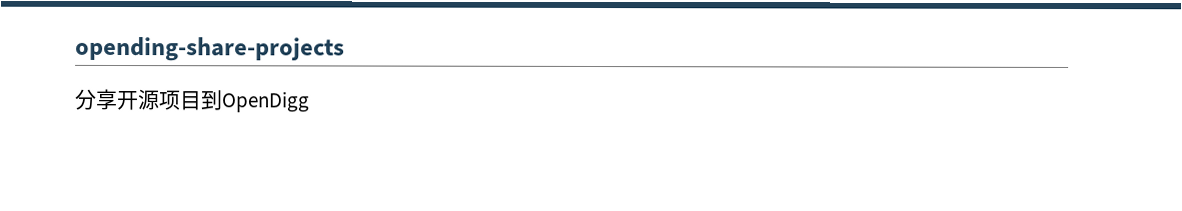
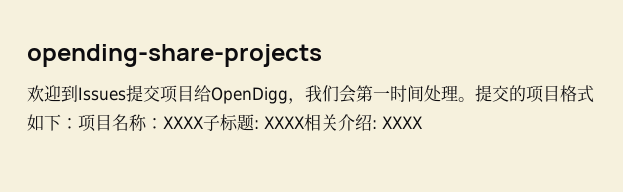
- 分享开源项目到OpenDigg
+ 欢迎到Issues提交项目给OpenDigg，我们会第一时间处理。提交的项目格式如下：项目名称：XXXX子标题: XXXX相关介绍: XXXX

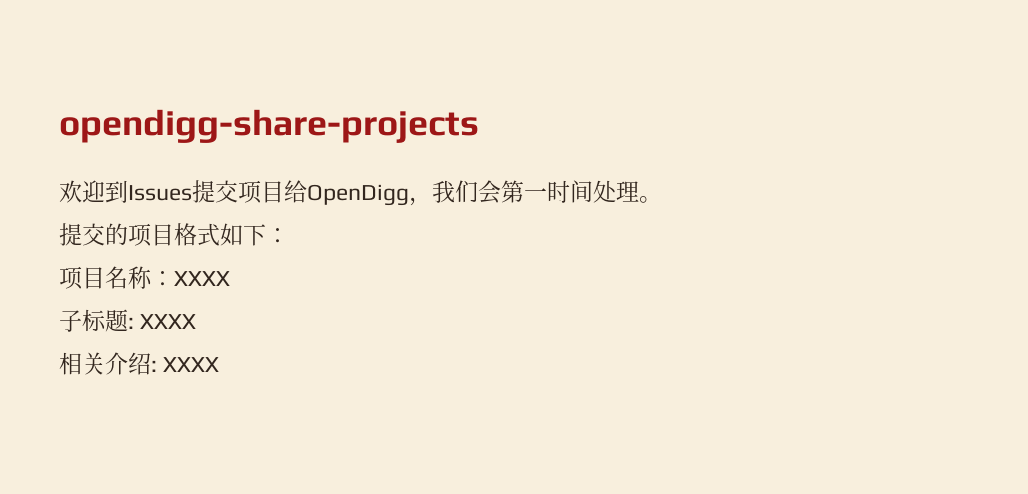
- opending-share-projects
+ opendigg-share-projects
- 欢迎到Issues提交项目给OpenDigg，我们会第一时间处理。提交的项目格式如下：项目名称：XXXX子标题: XXXX相关介绍: XXXX
+ 欢迎到Issues提交项目给OpenDigg，我们会第一时间处理。
+ 提交的项目格式如下：
+ 项目名称：XXXX
+ 子标题: XXXX
+ 相关介绍: XXXX

